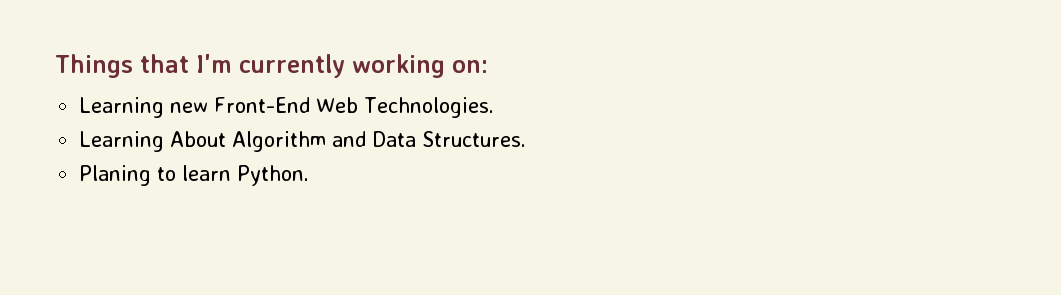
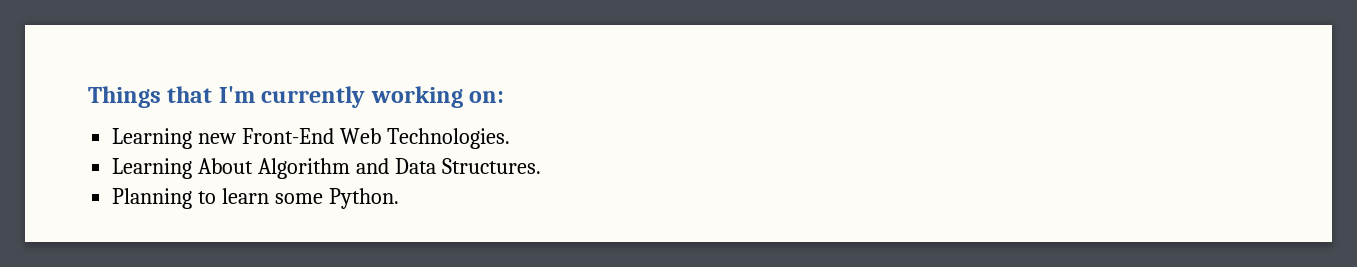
- Planing to learn Python.
+ Planning to learn some Python.

